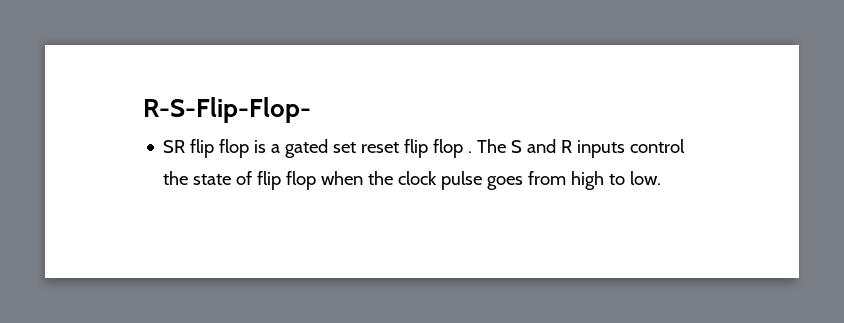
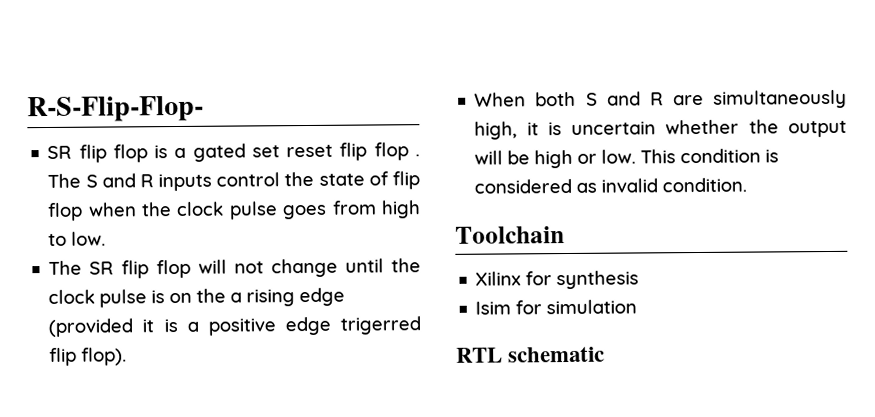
+ The SR flip flop will not change until the clock pulse is on the a rising edge (provided it is a positive edge trigerred flip flop).
+ When both S and R are simultaneously high, it is uncertain whether the output will be high or low. This condition is considered as invalid condition.
+ Toolchain
+ Xilinx for synthesis
+ Isim for simulation
+ RTL schematic

